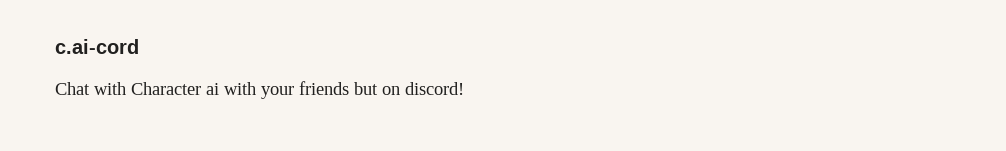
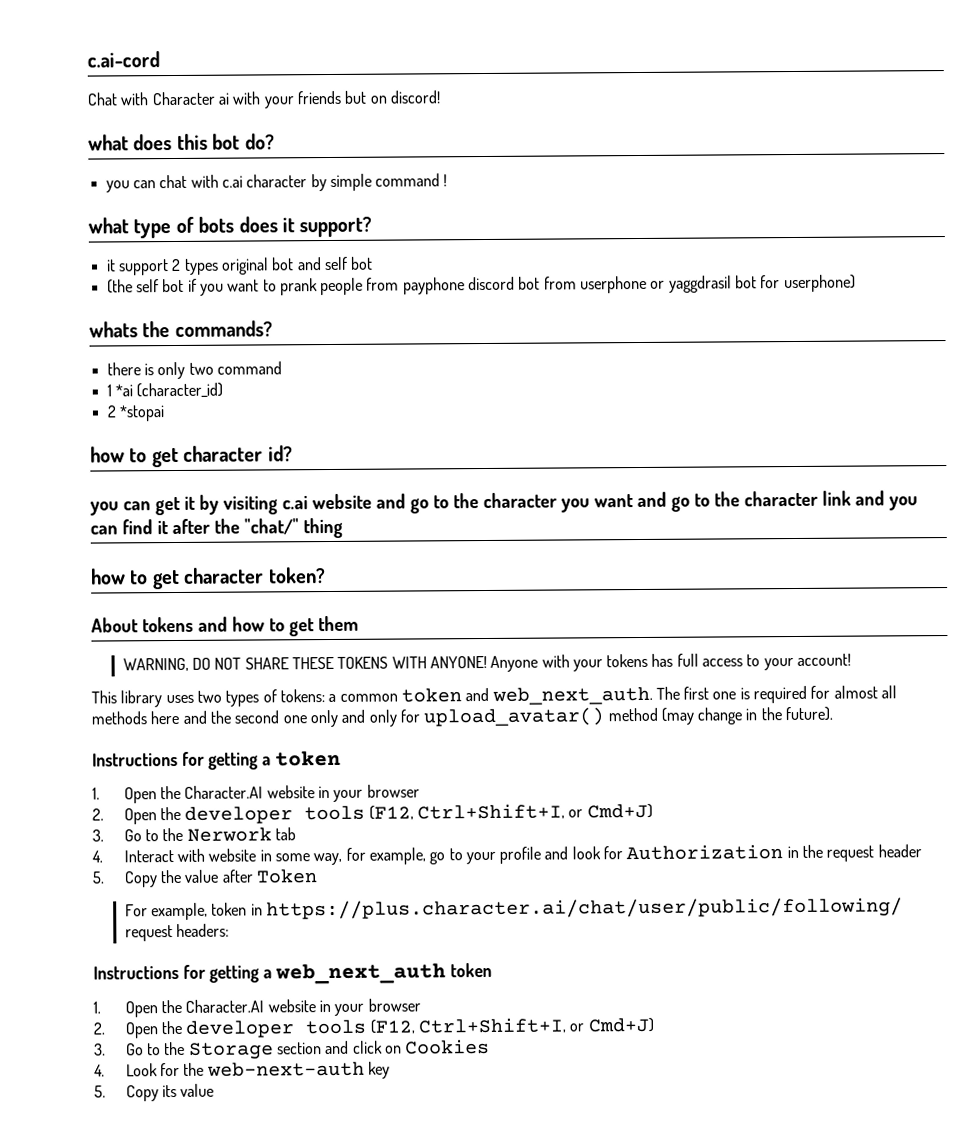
+ what does this bot do?
+ you can chat with c.ai character by simple command !
+ what type of bots does it support?
+ it support 2 types original bot and self bot
+ (the self bot if you want to prank people from payphone discord bot from userphone or yaggdrasil bot for userphone)
+ whats the commands?
+ there is only two command
+ 1 *ai (character_id)
+ 2 *stopai
+ how to get character id?
+ you can get it by visiting c.ai website and go to the character you want and go to the character link and you can find it after the "chat/" thing
+ how to get character token?
+ About tokens and how to get them
+ WARNING, DO NOT SHARE THESE TOKENS WITH ANYONE! Anyone with your tokens has full access to your account!
+ This library uses two types of tokens: a common token and web_next_auth. The first one is required for almost all methods here and the second one only and only for upload_avatar() method (may change in the future).
+ Instructions for getting a token
+ 1. Open the Character.AI website in your browser
+ 2. Open the developer tools (F12, Ctrl+Shift+I, or Cmd+J)
+ 3. Go to the Nerwork tab
+ 4. Interact with website in some way, for example, go to your profile and look for Authorization in the request header
+ 5. Copy the value after Token
+ For example, token in https://plus.character.ai/chat/user/public/following/ request headers:
+ Instructions for getting a web_next_auth token
+ 1. Open the Character.AI website in your browser
+ 2. Open the developer tools (F12, Ctrl+Shift+I, or Cmd+J)
+ 3. Go to the Storage section and click on Cookies
+ 4. Look for the web-next-auth key
+ 5. Copy its value

